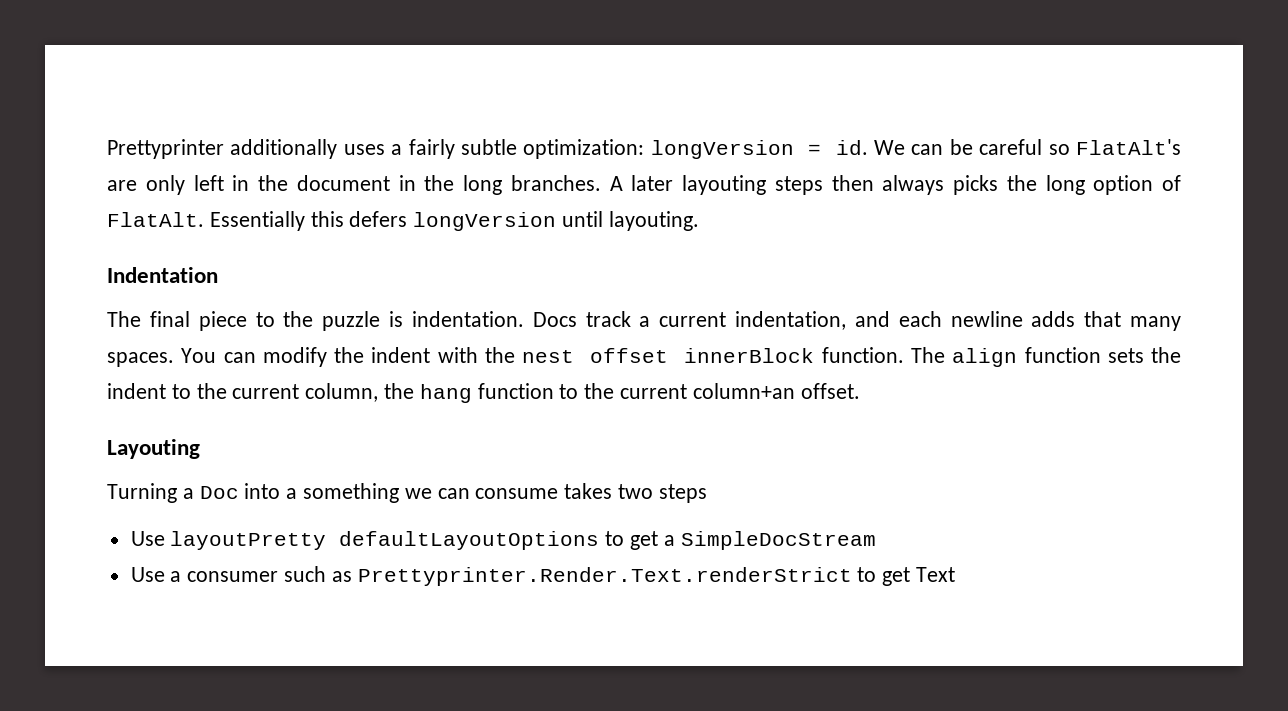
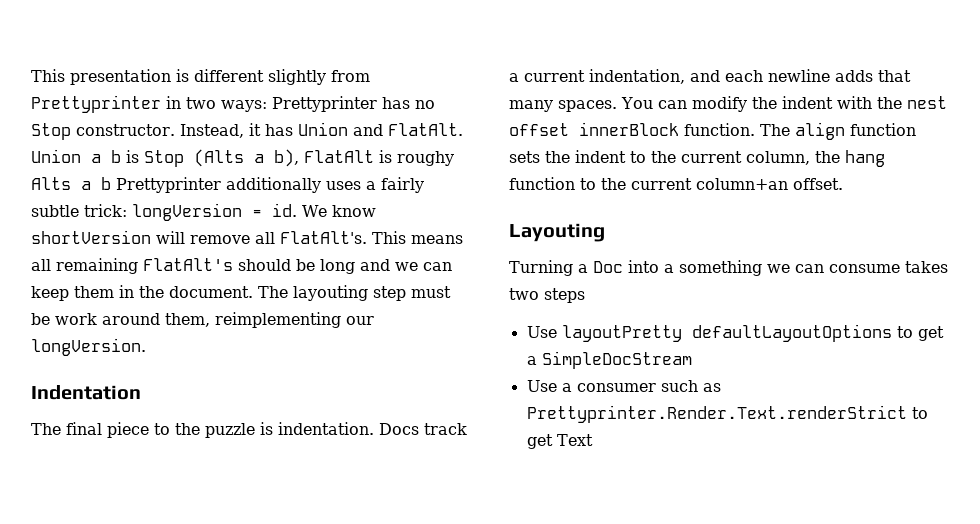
- Prettyprinter additionally uses a fairly subtle optimization: longVersion = id.
+ This presentation is different slightly from Prettyprinter in two ways: Prettyprinter has no Stop constructor. Instead, it has Union and FlatAlt. Union a b is Stop (Alts a b), FlatAlt is roughy Alts a b Prettyprinter additionally uses a fairly subtle trick: longVersion = id.
- We can be careful so FlatAlt's are only left in the document in the long branches. A later layouting steps then always picks the long option of FlatAlt. Essentially this defers longVersion until layouting.
+ We know shortVersion will remove all FlatAlt's. This means all remaining FlatAlt's should be long and we can keep them in the document. The layouting step must be work around them, reimplementing our longVersion.

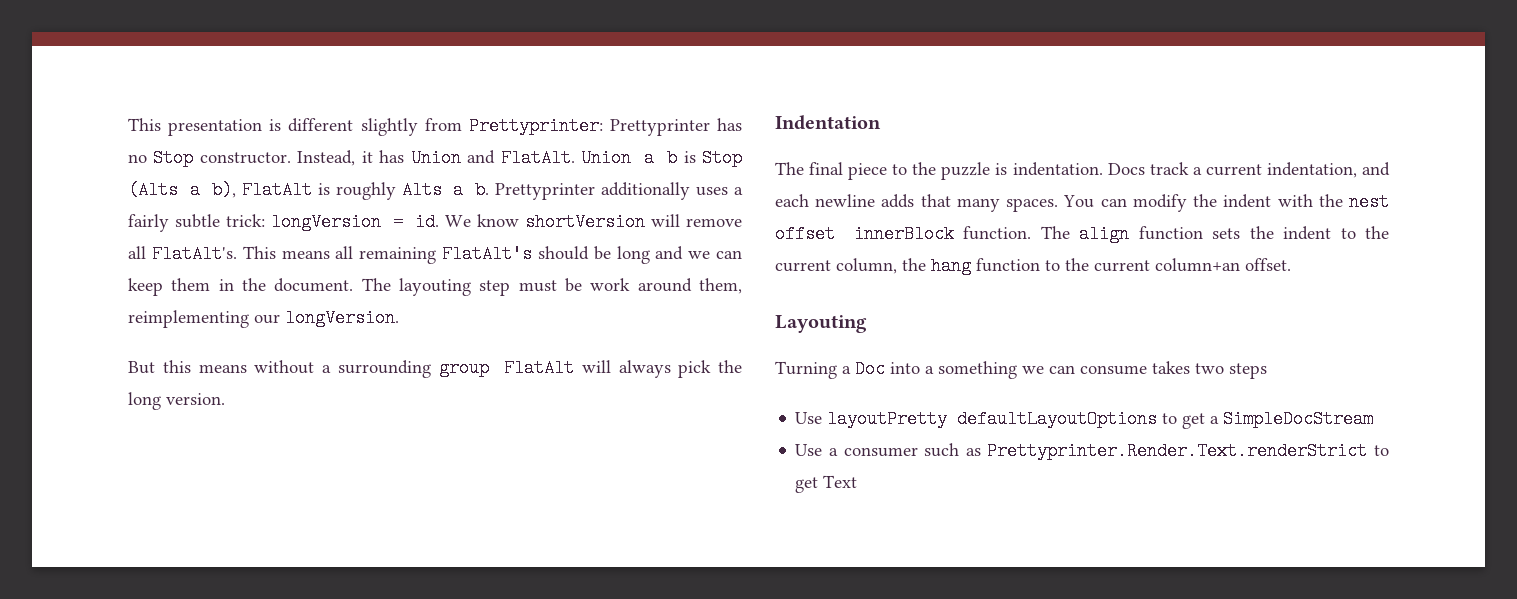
- This presentation is different slightly from Prettyprinter in two ways: Prettyprinter has no Stop constructor.
+ This presentation is different slightly from Prettyprinter: Prettyprinter has no Stop constructor.
- Union a b is Stop (Alts a b), FlatAlt is roughy Alts a b Prettyprinter additionally uses a fairly subtle trick: longVersion = id.
+ Union a b is Stop (Alts a b), FlatAlt is roughly Alts a b. Prettyprinter additionally uses a fairly subtle trick: longVersion = id.
+ But this means without a surrounding group FlatAlt will always pick the long version.

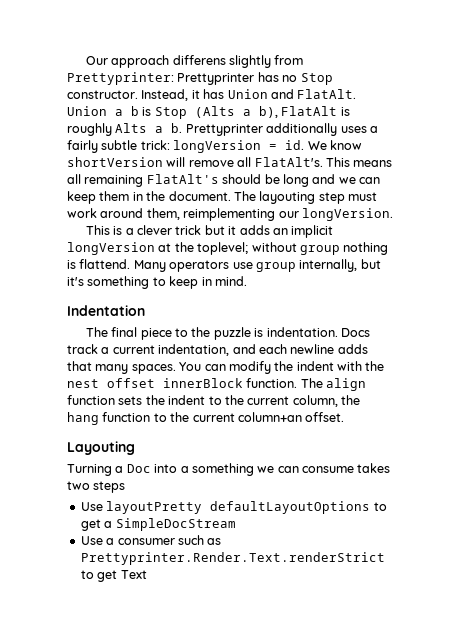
- This presentation is different slightly from Prettyprinter: Prettyprinter has no Stop constructor.
+ Our approach differens slightly from Prettyprinter: Prettyprinter has no Stop constructor.
- The layouting step must be work around them, reimplementing our longVersion.
+ The layouting step must work around them, reimplementing our longVersion.
- But this means without a surrounding group FlatAlt will always pick the long version.
+ This is a clever trick but it adds an implicit longVersion at the toplevel; without group nothing is flattend. Many operators use group internally, but it's something to keep in mind.

